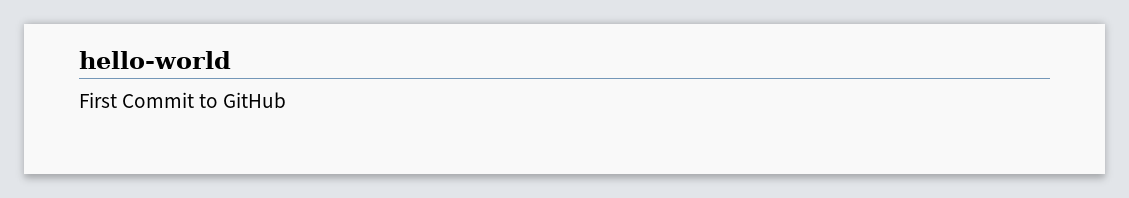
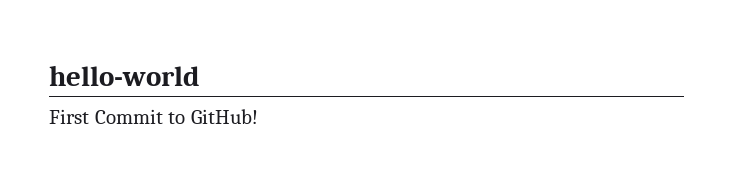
- First Commit to GitHub
+ First Commit to GitHub!

